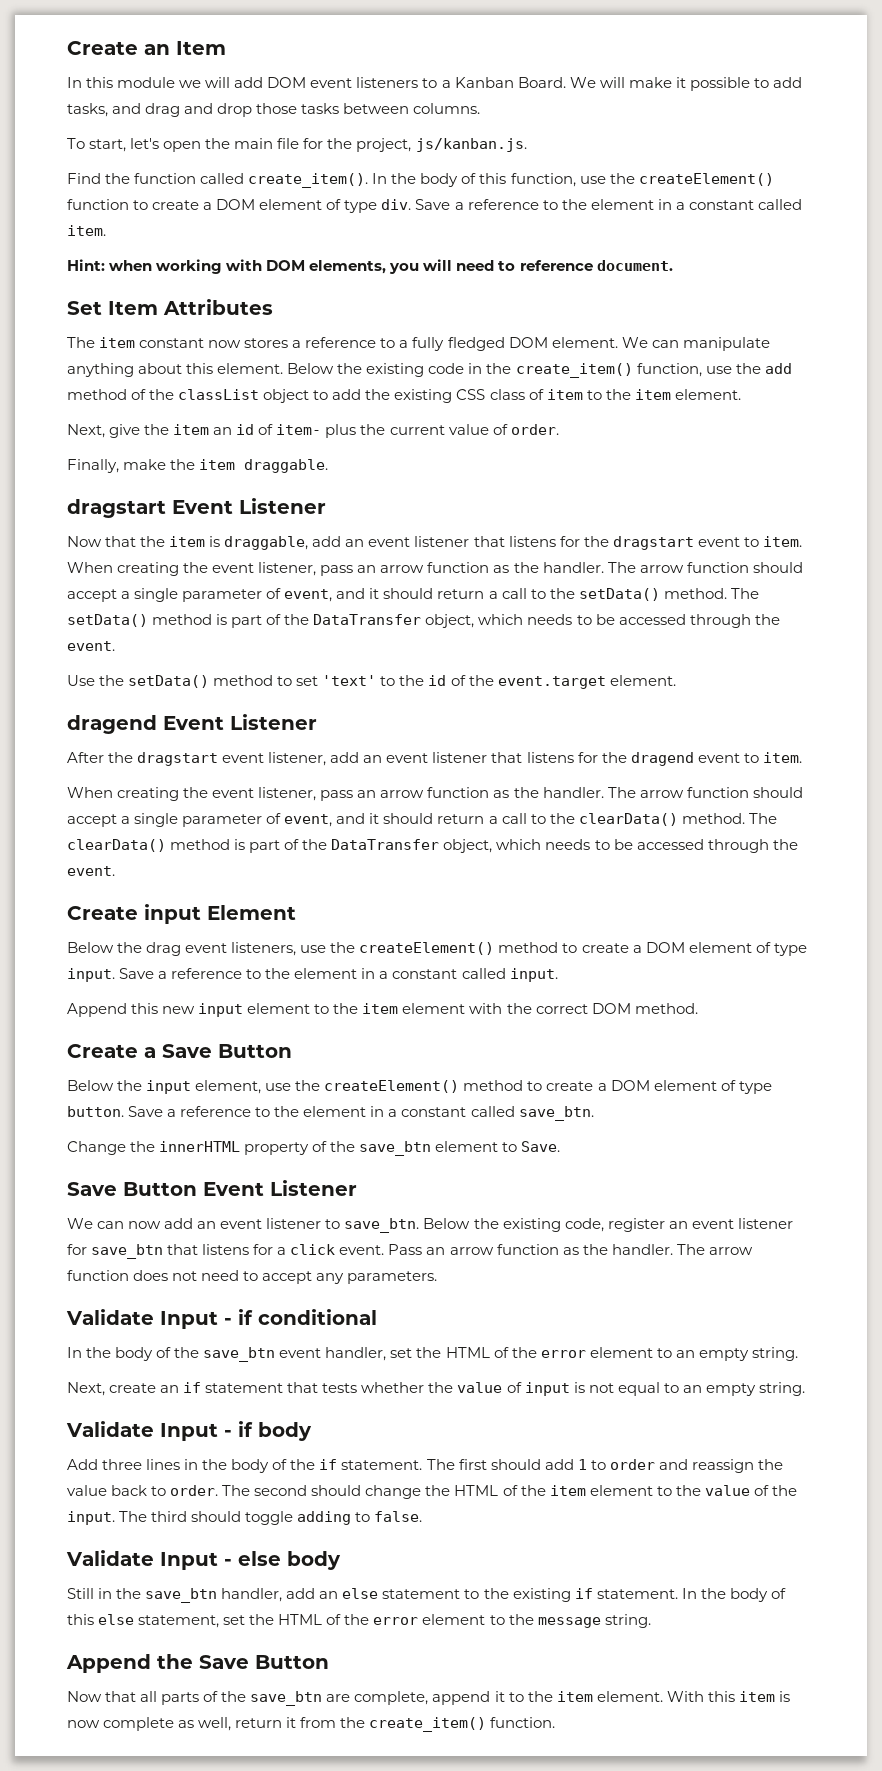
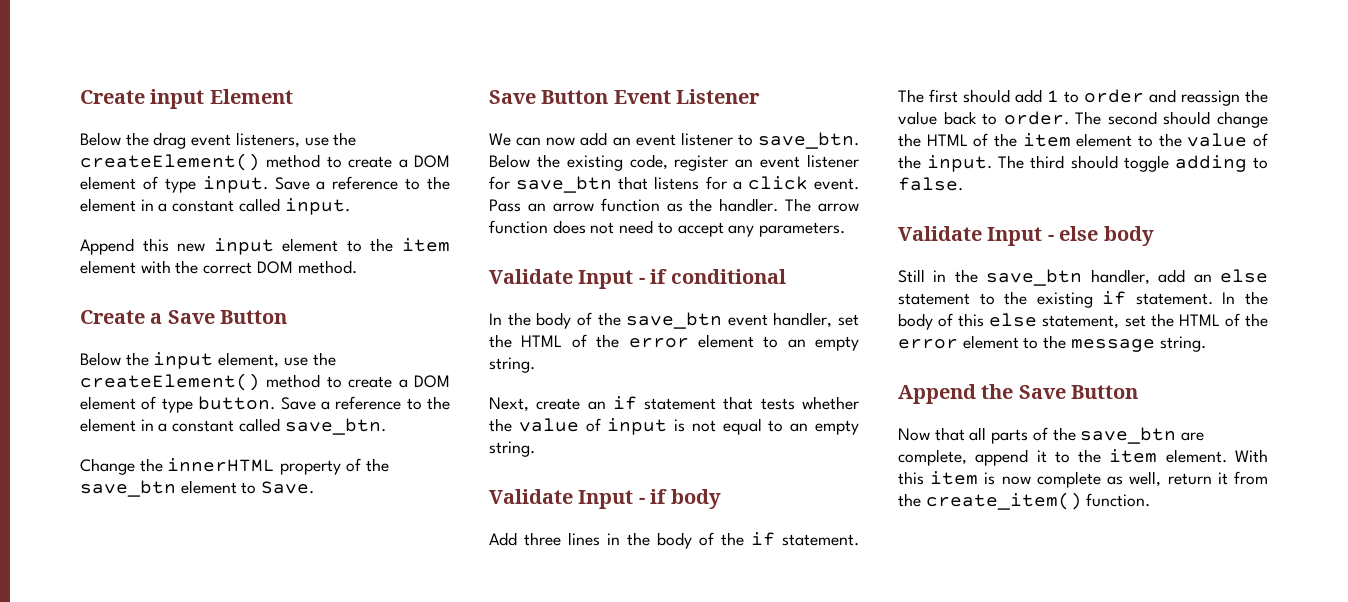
- Create an Item
- In this module we will add DOM event listeners to a Kanban Board. We will make it possible to add tasks, and drag and drop those tasks between columns.
- To start, let's open the main file for the project, js/kanban.js.
- Find the function called create_item(). In the body of this function, use the createElement() function to create a DOM element of type div. Save a reference to the element in a constant called item.
- Hint: when working with DOM elements, you will need to reference document.
- Set Item Attributes
- The item constant now stores a reference to a fully fledged DOM element. We can manipulate anything about this element. Below the existing code in the create_item() function, use the add method of the classList object to add the existing CSS class of item to the item element.
- Next, give the item an id of item- plus the current value of order.
- Finally, make the item draggable.
- dragstart Event Listener
- Now that the item is draggable, add an event listener that listens for the dragstart event to item. When creating the event listener, pass an arrow function as the handler. The arrow function should accept a single parameter of event, and it should return a call to the setData() method. The setData() method is part of the DataTransfer object, which needs to be accessed through the event.
- Use the setData() method to set 'text' to the id of the event.target element.
- dragend Event Listener
- After the dragstart event listener, add an event listener that listens for the dragend event to item.
- When creating the event listener, pass an arrow function as the handler. The arrow function should accept a single parameter of event, and it should return a call to the clearData() method. The clearData() method is part of the DataTransfer object, which needs to be accessed through the event.

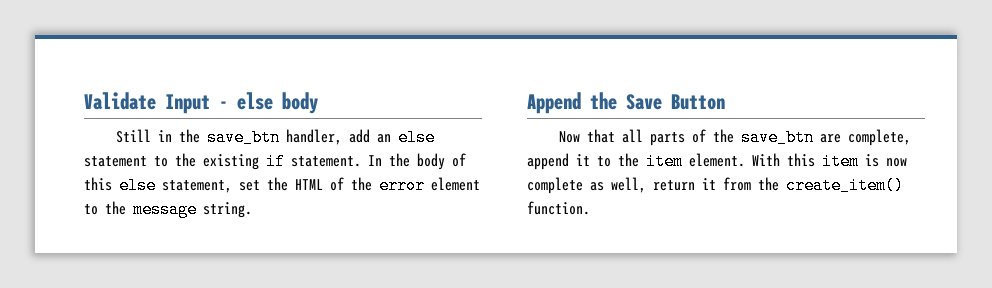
- Create input Element
- Below the drag event listeners, use the createElement() method to create a DOM element of type input. Save a reference to the element in a constant called input.
- Append this new input element to the item element with the correct DOM method.
- Create a Save Button
- Below the input element, use the createElement() method to create a DOM element of type button. Save a reference to the element in a constant called save_btn.
- Change the innerHTML property of the save_btn element to Save.
- Save Button Event Listener
- We can now add an event listener to save_btn. Below the existing code, register an event listener for save_btn that listens for a click event. Pass an arrow function as the handler. The arrow function does not need to accept any parameters.
- Validate Input - if conditional
- In the body of the save_btn event handler, set the HTML of the error element to an empty string.
- Next, create an if statement that tests whether the value of input is not equal to an empty string.
- Validate Input - if body
- Add three lines in the body of the if statement. The first should add 1 to order and reassign the value back to order. The second should change the HTML of the item element to the value of the input. The third should toggle adding to false.

